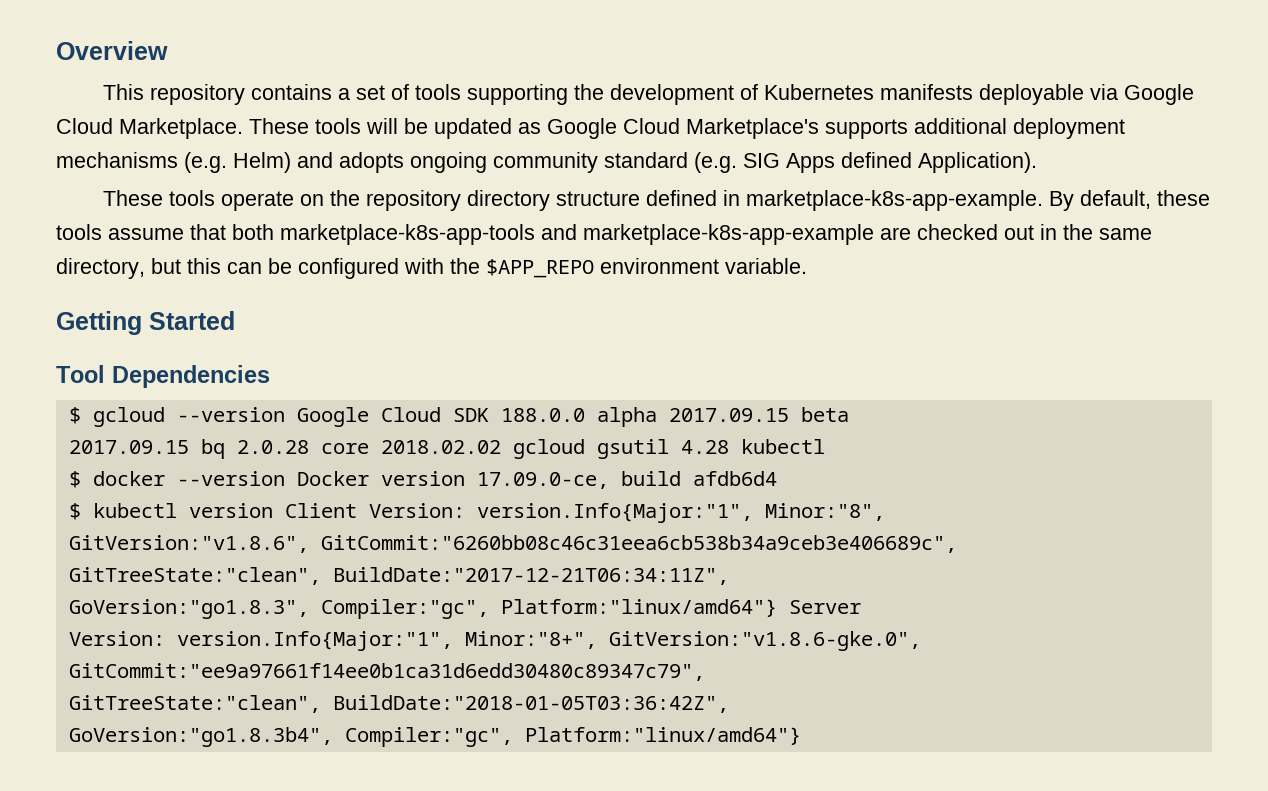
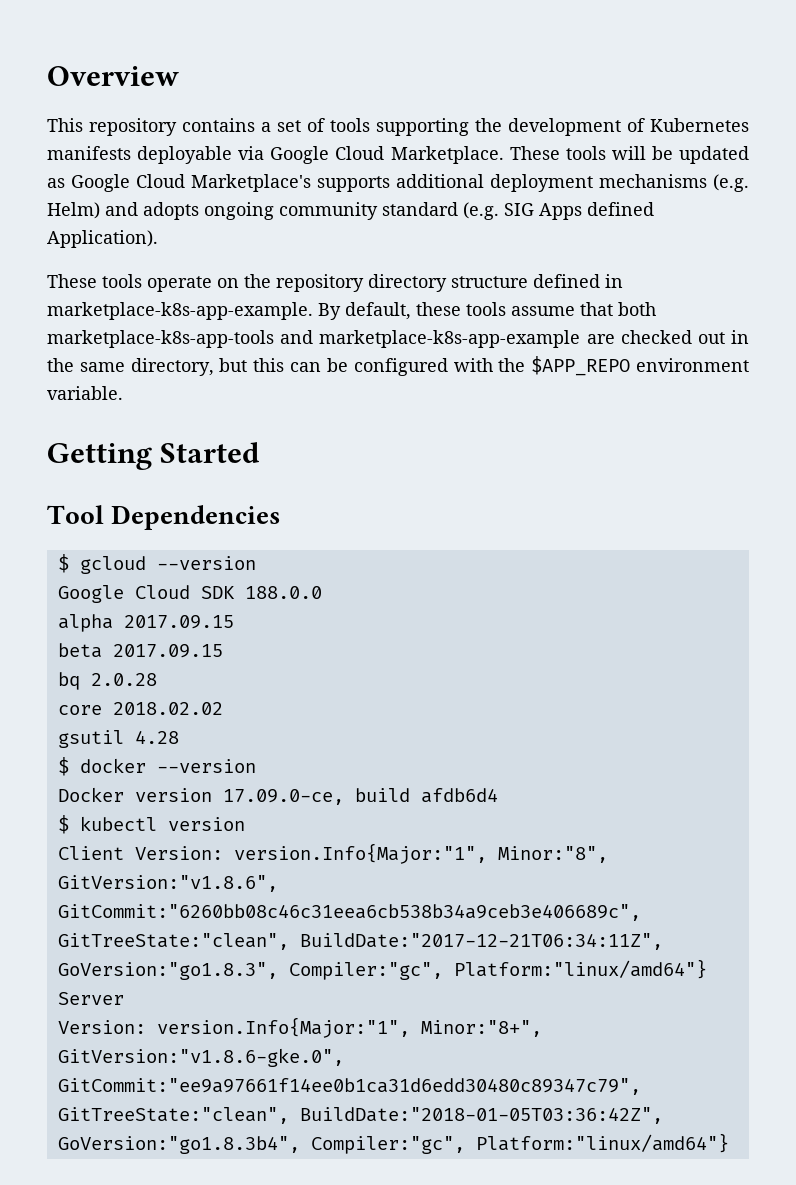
- $ gcloud --version Google Cloud SDK 188.0.0 alpha 2017.09.15 beta
- 2017.09.15 bq 2.0.28 core 2018.02.02 gcloud gsutil 4.28 kubectl
+ $ gcloud --version
+ Google Cloud SDK 188.0.0
+ alpha 2017.09.15
+ beta 2017.09.15
+ bq 2.0.28
+ core 2018.02.02
+ gsutil 4.28
- $ docker --version Docker version 17.09.0-ce, build afdb6d4
+ $ docker --version
+ Docker version 17.09.0-ce, build afdb6d4
- $ kubectl version Client Version: version.Info{Major:"1", Minor:"8",
+ $ kubectl version
+ Client Version: version.Info{Major:"1", Minor:"8",

